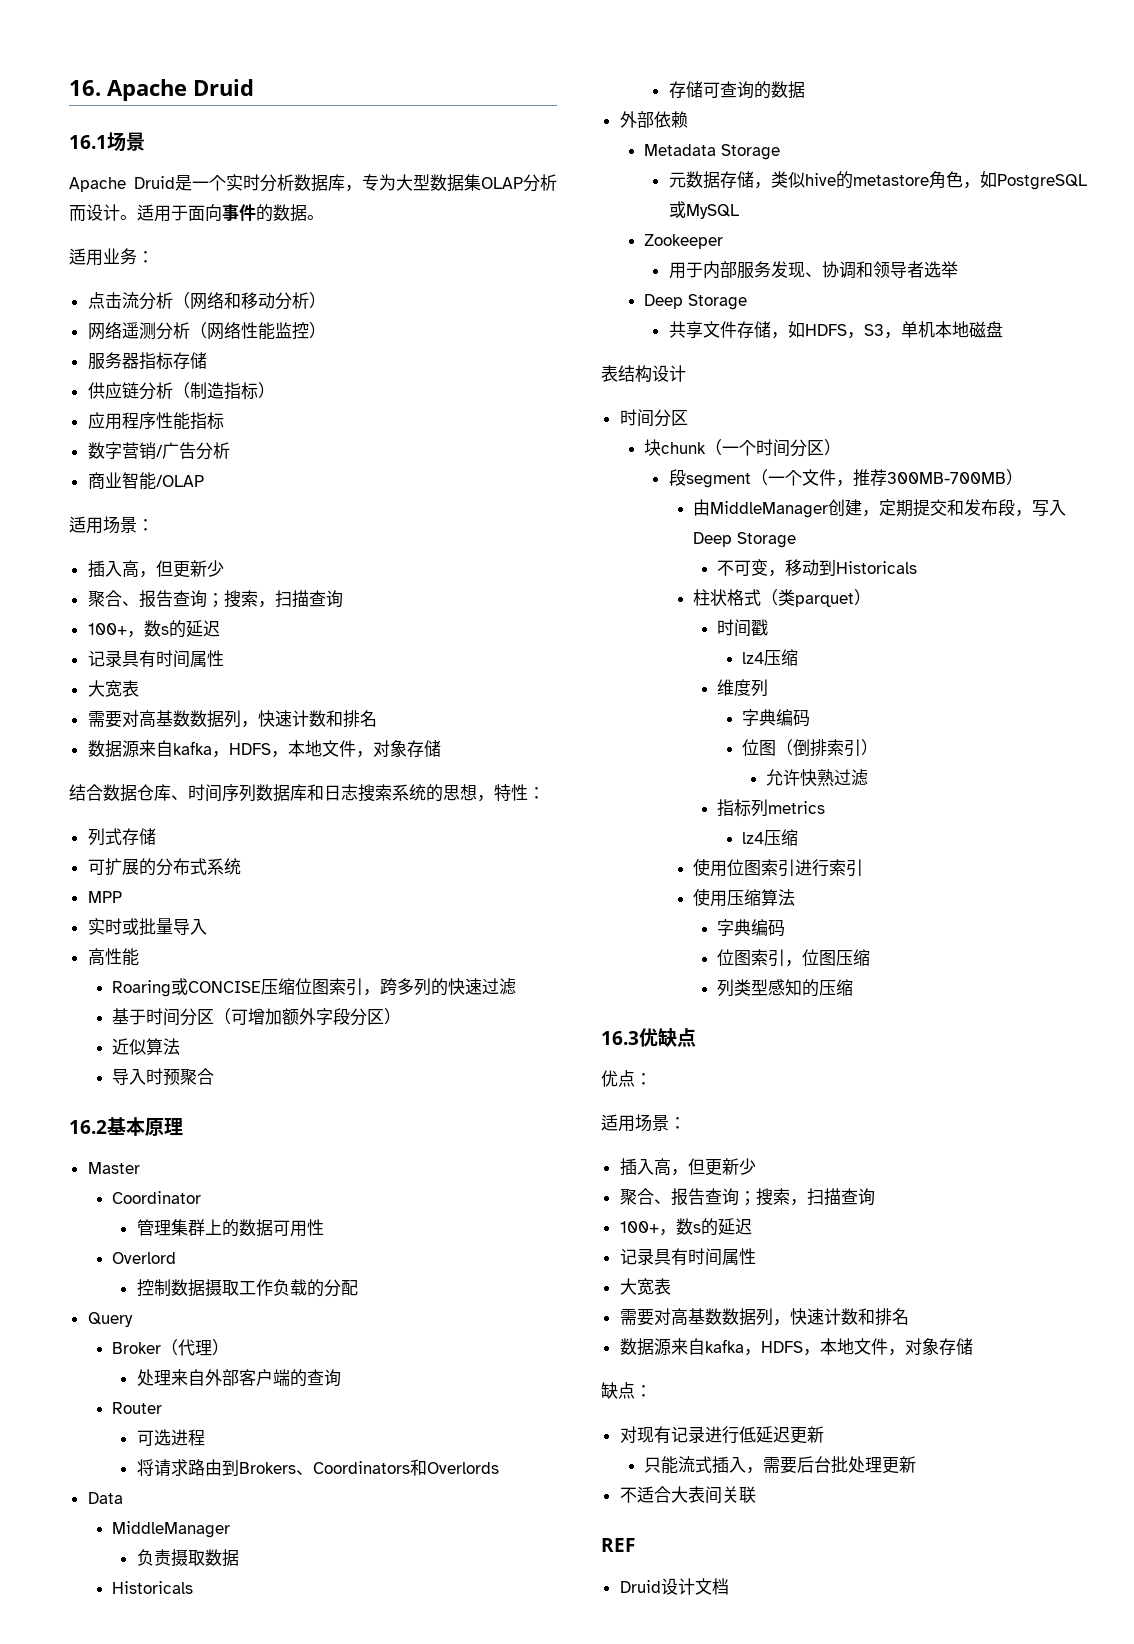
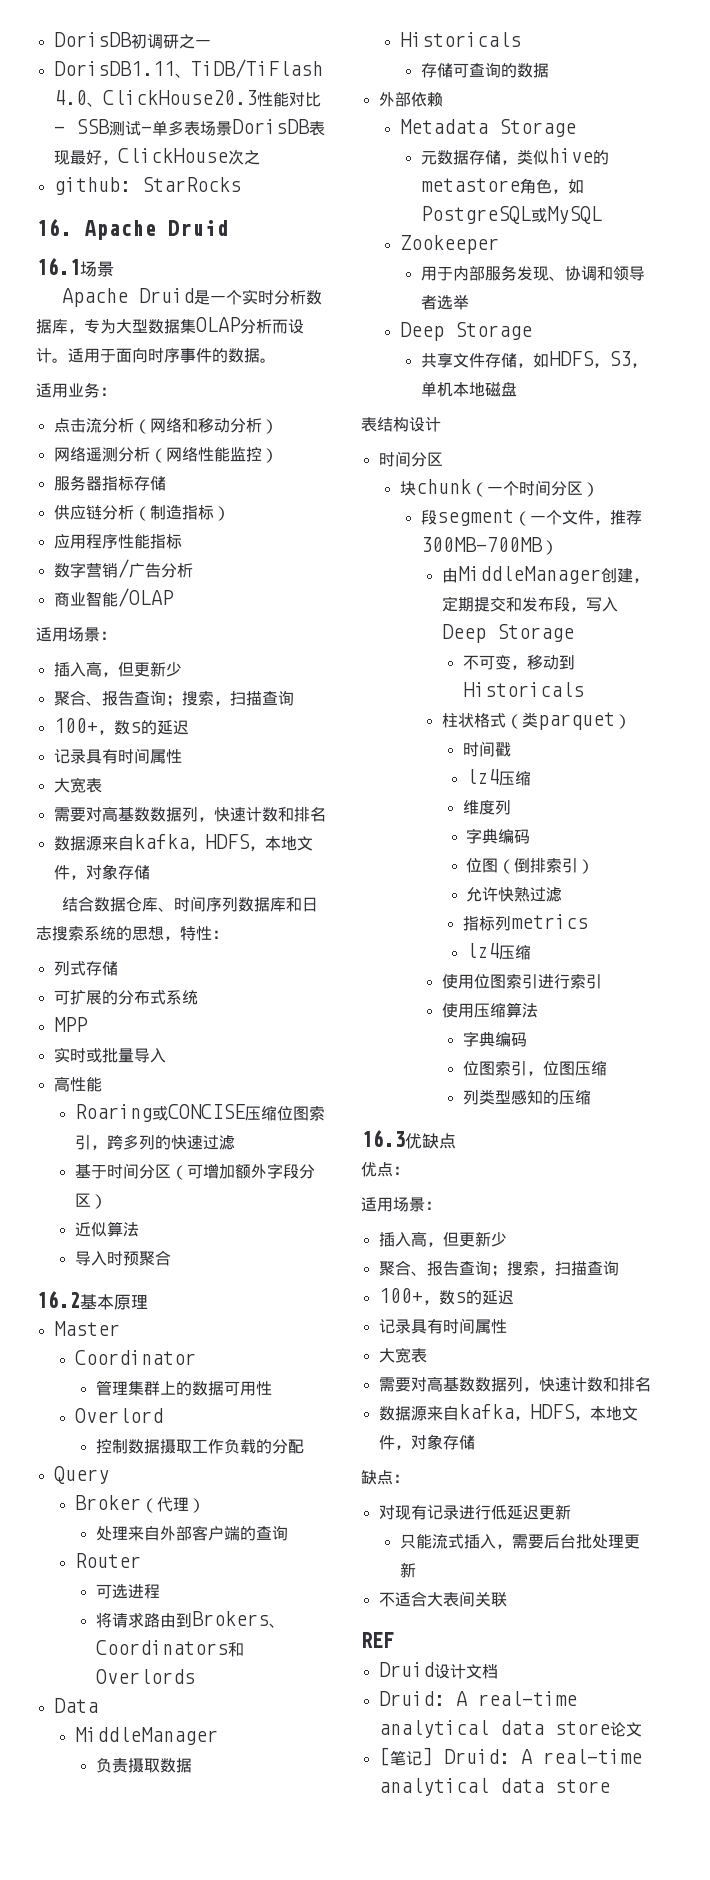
+ DorisDB初调研之一
+ DorisDB1.11、TiDB/TiFlash 4.0、ClickHouse20.3性能对比- SSB测试-单多表场景DorisDB表现最好，ClickHouse次之
+ github: StarRocks
- 适用于面向事件的数据。
+ 适用于面向时序事件的数据。
+ Druid: A real-time analytical data store论文
+ [笔记] Druid: A real-time analytical data store

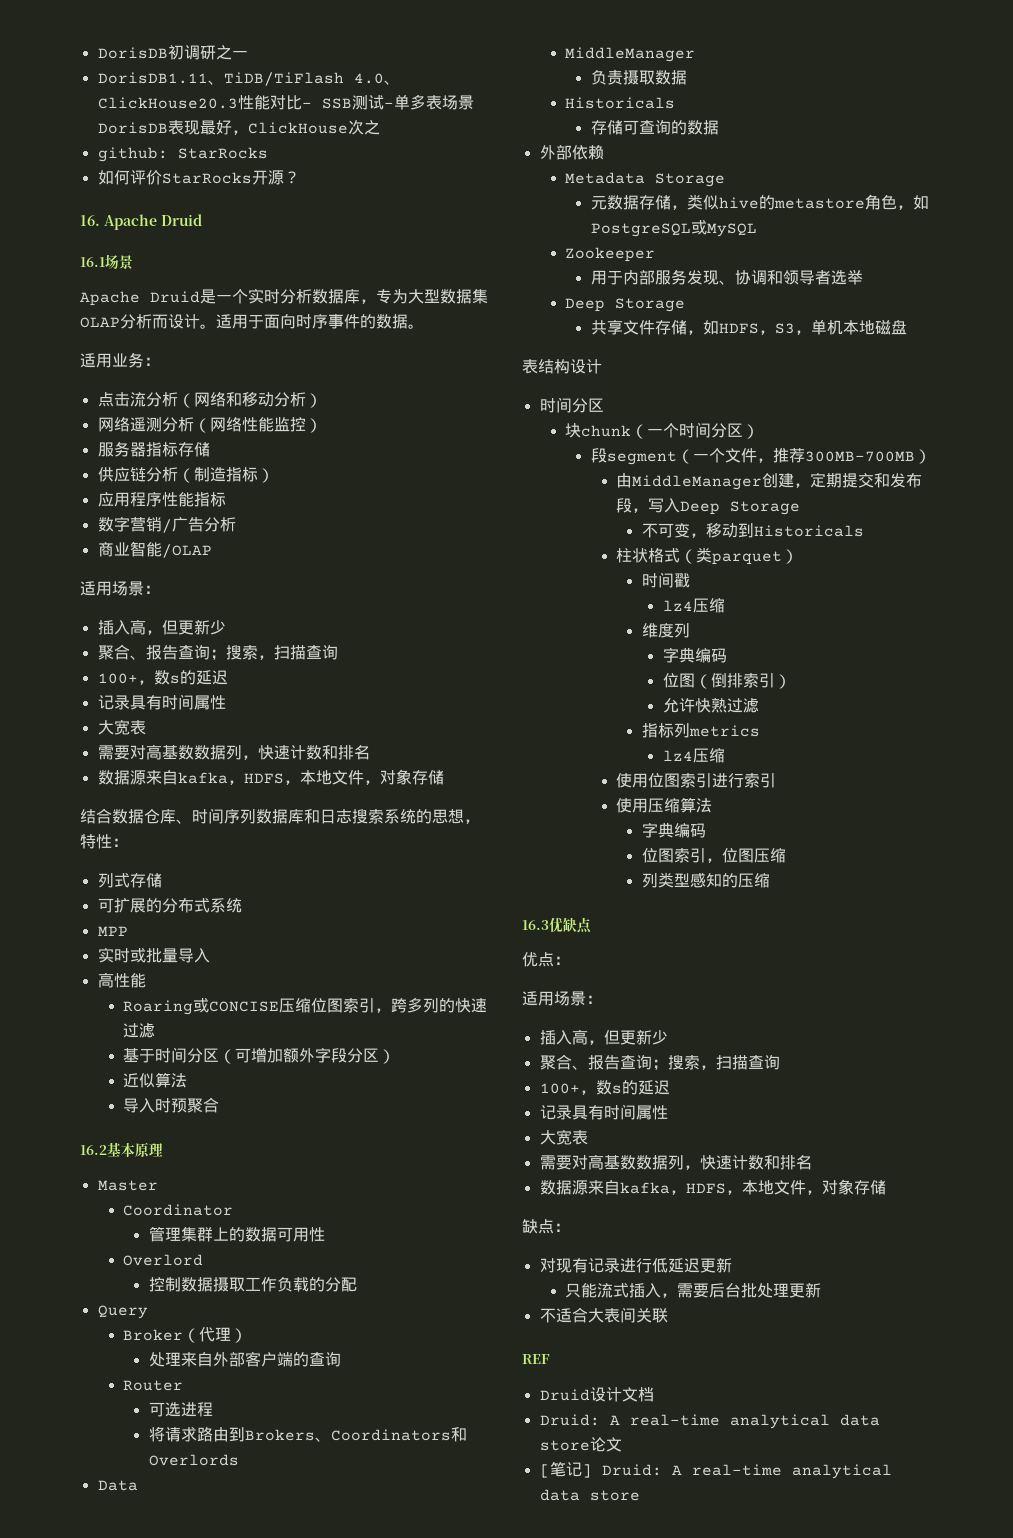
+ 如何评价StarRocks开源？

